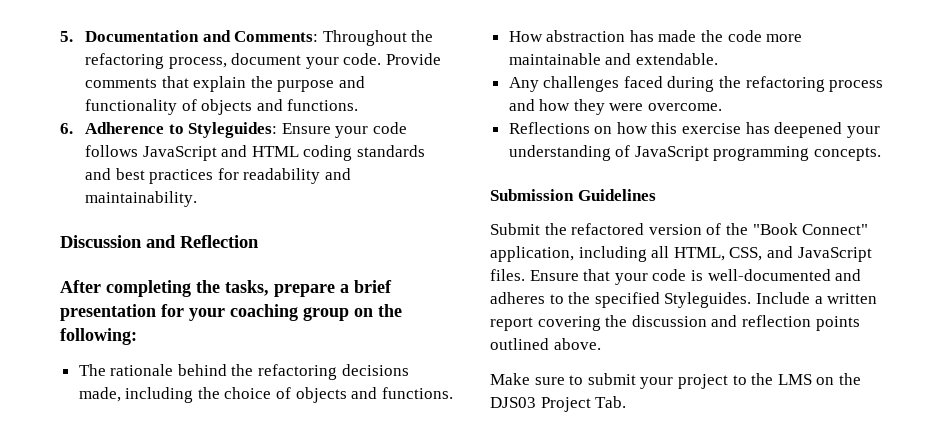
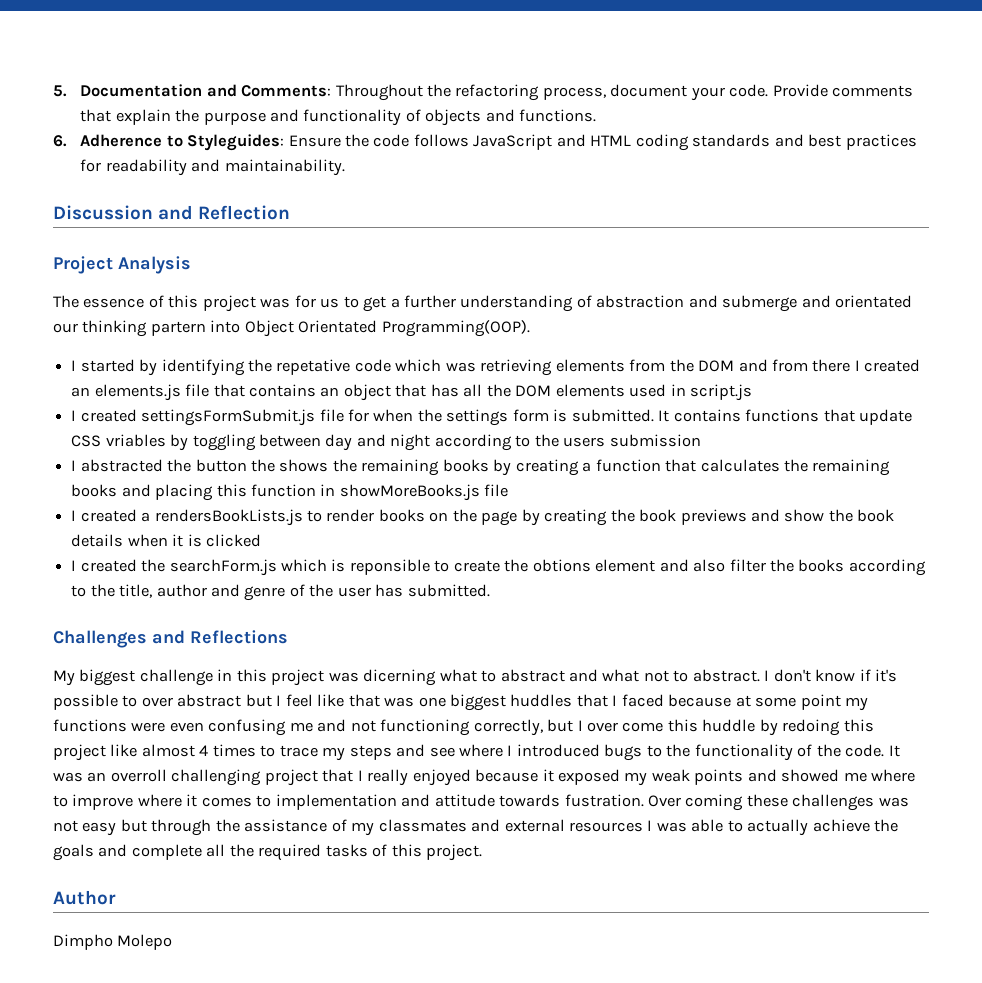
- 6. Adherence to Styleguides: Ensure your code follows JavaScript and HTML coding standards and best practices for readability and maintainability.
+ 6. Adherence to Styleguides: Ensure the code follows JavaScript and HTML coding standards and best practices for readability and maintainability.
- After completing the tasks, prepare a brief presentation for your coaching group on the following:
- The rationale behind the refactoring decisions made, including the choice of objects and functions.
- How abstraction has made the code more maintainable and extendable.
- Any challenges faced during the refactoring process and how they were overcome.
- Reflections on how this exercise has deepened your understanding of JavaScript programming concepts.
- Submission Guidelines
- Submit the refactored version of the "Book Connect" application, including all HTML, CSS, and JavaScript files. Ensure that your code is well-documented and adheres to the specified Styleguides. Include a written report covering the discussion and reflection points outlined above.
- Make sure to submit your project to the LMS on the DJS03 Project Tab.
+ Project Analysis
+ The essence of this project was for us to get a further understanding of abstraction and submerge and orientated our thinking partern into Object Orientated Programming(OOP).
+ I started by identifying the repetative code which was retrieving elements from the DOM and from there I created an elements.js file that contains an object that has all the DOM elements used in script.js
+ I created settingsFormSubmit.js file for when the settings form is submitted. It contains functions that update CSS vriables by toggling between day and night according to the users submission
+ I abstracted the button the shows the remaining books by creating a function that calculates the remaining books and placing this function in showMoreBooks.js file
+ I created a rendersBookLists.js to render books on the page by creating the book previews and show the book details when it is clicked
+ I created the searchForm.js which is reponsible to create the obtions element and also filter the books according to the title, author and genre of the user has submitted.
+ Challenges and Reflections
+ My biggest challenge in this project was dicerning what to abstract and what not to abstract. I don't know if it's possible to over abstract but I feel like that was one biggest huddles that I faced because at some point my functions were even confusing me and not functioning correctly, but I over come this huddle by redoing this project like almost 4 times to trace my steps and see where I introduced bugs to the functionality of the code. It was an overroll challenging project that I really enjoyed because it exposed my weak points and showed me where to improve where it comes to implementation and attitude towards fustration. Over coming these challenges was not easy but through the assistance of my classmates and external resources I was able to actually achieve the goals and complete all the required tasks of this project.
+ Author
+ Dimpho Molepo

